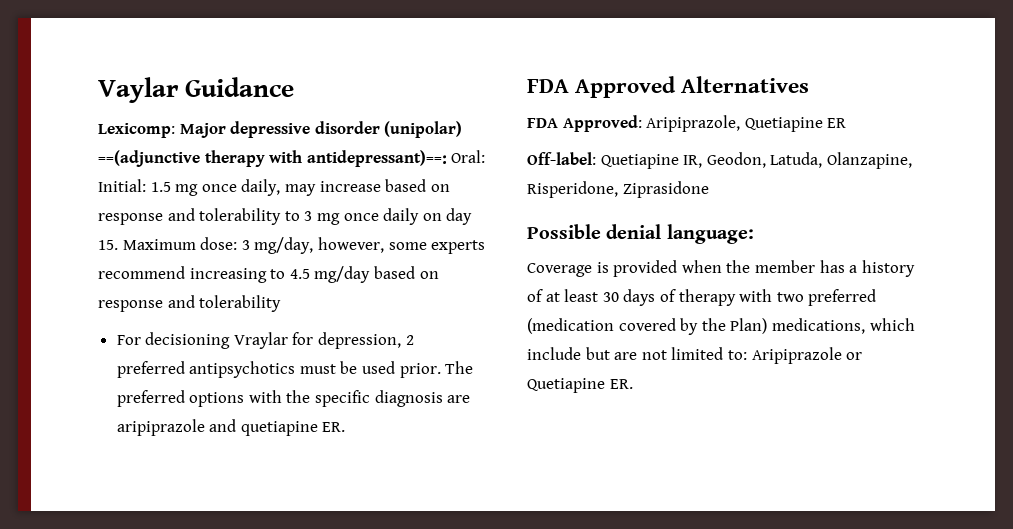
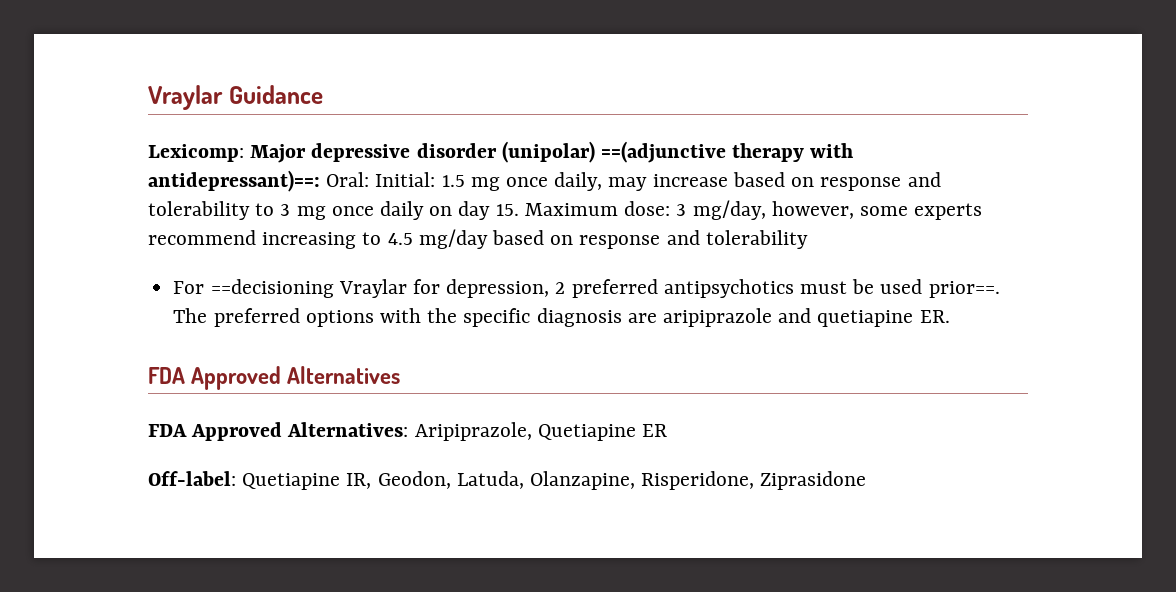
- Vaylar Guidance
+ Vraylar Guidance
- For decisioning Vraylar for depression, 2 preferred antipsychotics must be used prior.
+ For ==decisioning Vraylar for depression, 2 preferred antipsychotics must be used prior==.
- FDA Approved: Aripiprazole, Quetiapine ER
+ FDA Approved Alternatives: Aripiprazole, Quetiapine ER
- Possible denial language:
- Coverage is provided when the member has a history of at least 30 days of therapy with two preferred (medication covered by the Plan) medications, which include but are not limited to: Aripiprazole or Quetiapine ER.

